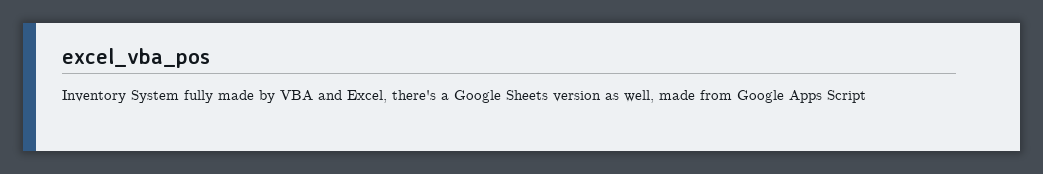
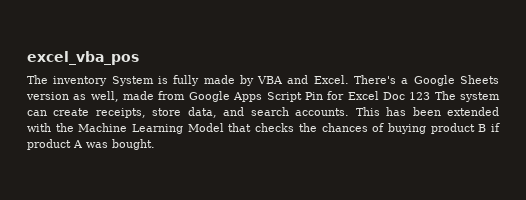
- Inventory System fully made by VBA and Excel, there's a Google Sheets version as well, made from Google Apps Script
+ The inventory System is fully made by VBA and Excel. There's a Google Sheets version as well, made from Google Apps Script Pin for Excel Doc 123 The system can create receipts, store data, and search accounts. This has been extended with the Machine Learning Model that checks the chances of buying product B if product A was bought.

